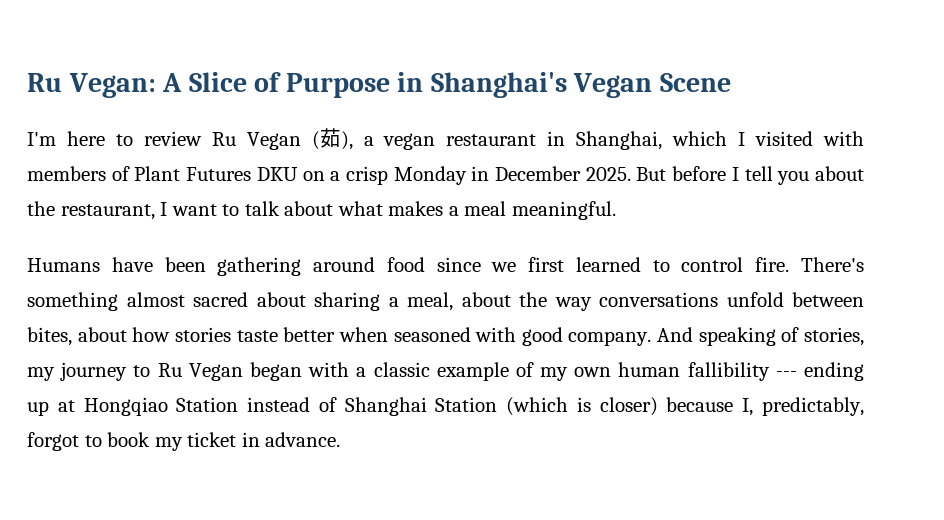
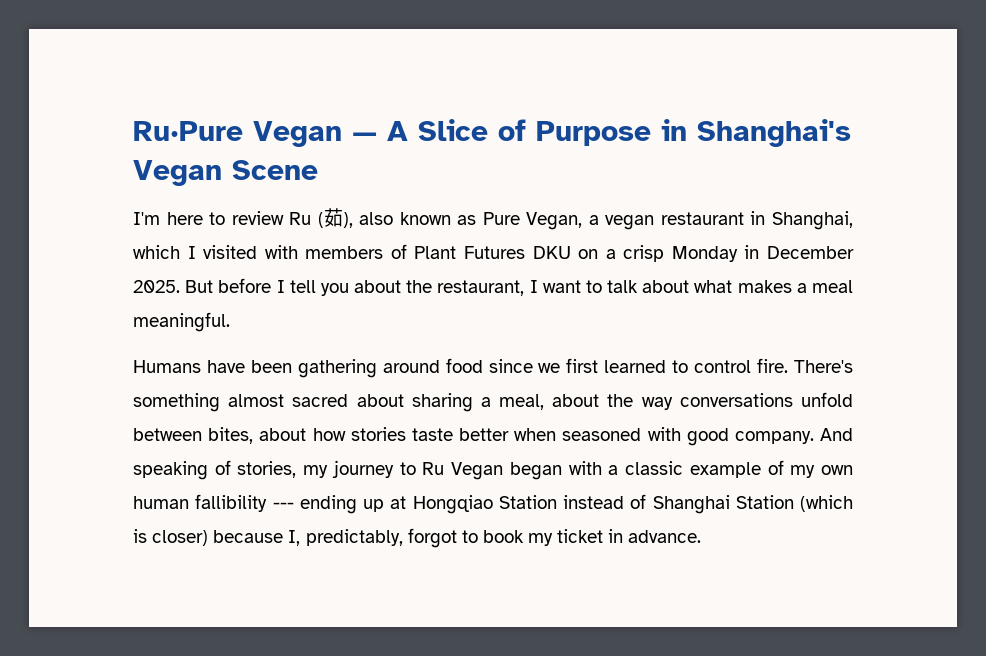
- Ru Vegan: A Slice of Purpose in Shanghai's Vegan Scene
+ Ru·Pure Vegan — A Slice of Purpose in Shanghai's Vegan Scene
- I'm here to review Ru Vegan (茹), a vegan restaurant in Shanghai, which I visited with members of Plant Futures DKU on a crisp Monday in December 2025.
+ I'm here to review Ru (茹), also known as Pure Vegan, a vegan restaurant in Shanghai, which I visited with members of Plant Futures DKU on a crisp Monday in December 2025.

